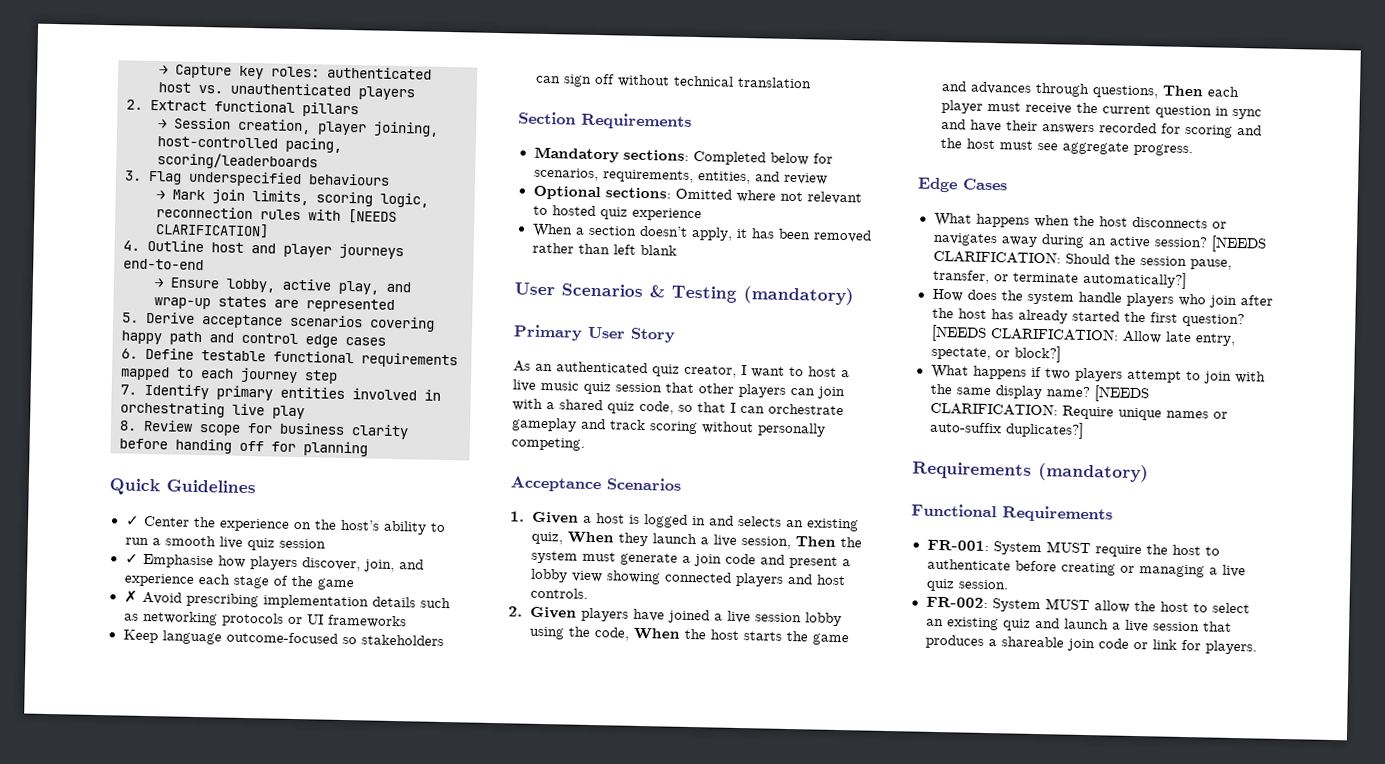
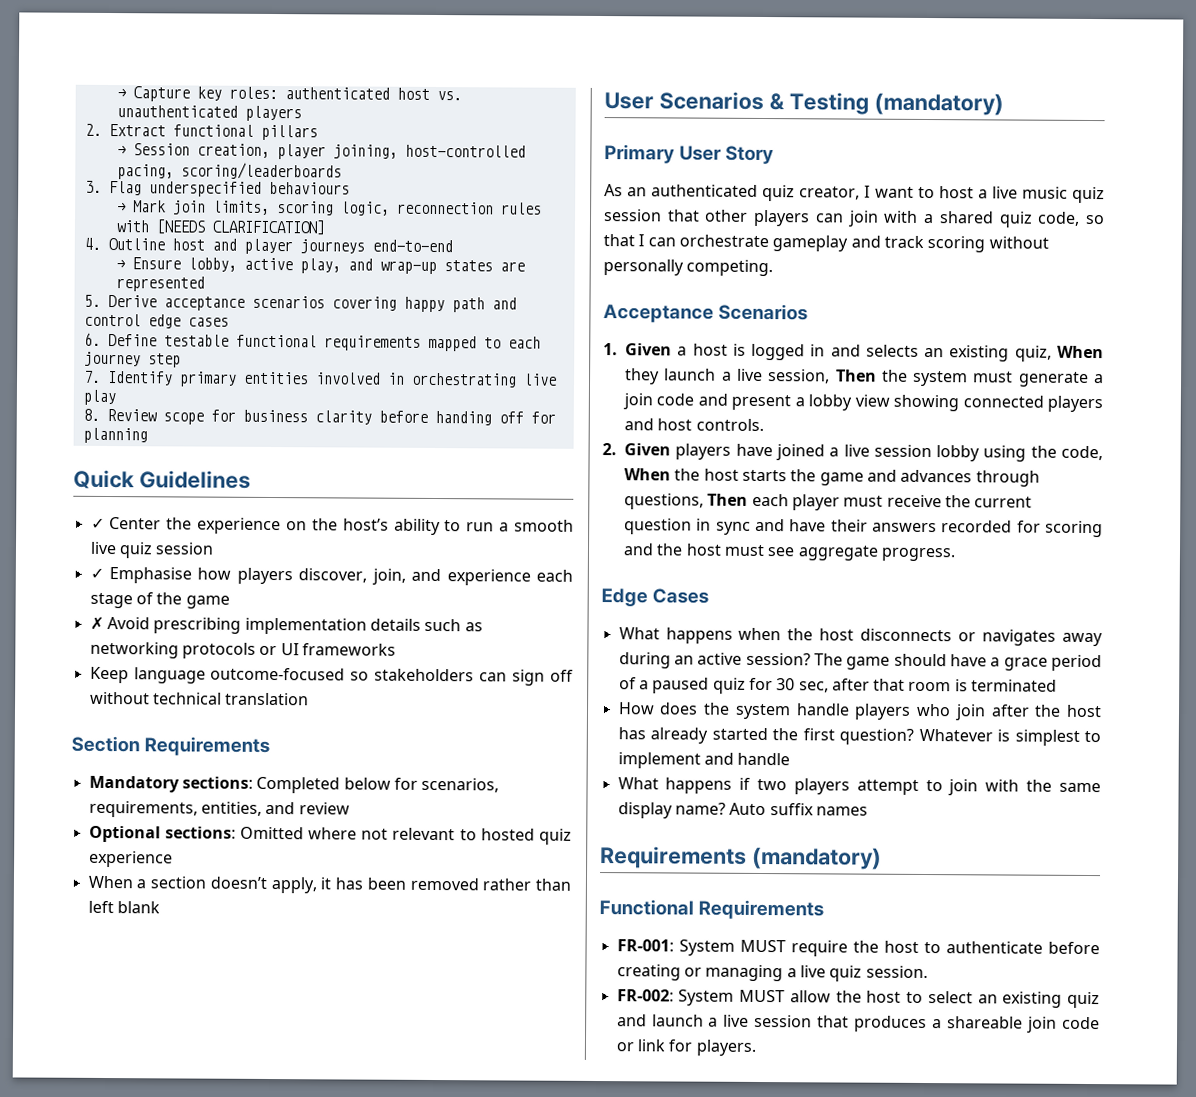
- [NEEDS CLARIFICATION: Should the session pause, transfer, or terminate automatically?]
+ The game should have a grace period of a paused quiz for 30 sec, after that room is terminated
- [NEEDS CLARIFICATION: Allow late entry, spectate, or block?]
+ Whatever is simplest to implement and handle
- [NEEDS CLARIFICATION: Require unique names or auto-suffix duplicates?]
+ Auto suffix names

